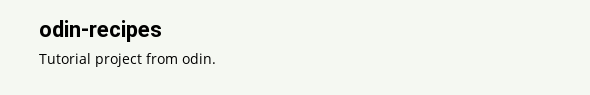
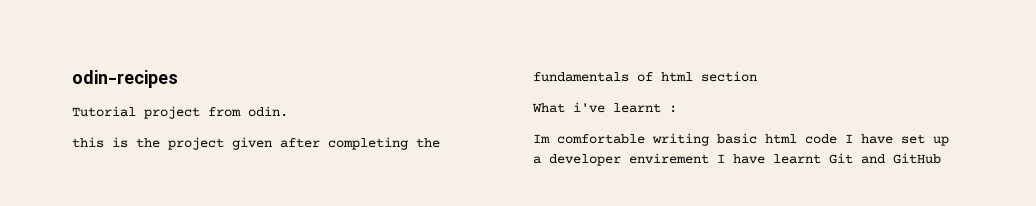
+ this is the project given after completing the fundamentals of html section
+ What i've learnt :
+ Im comfortable writing basic html code I have set up a developer envirement I have learnt Git and GitHub

